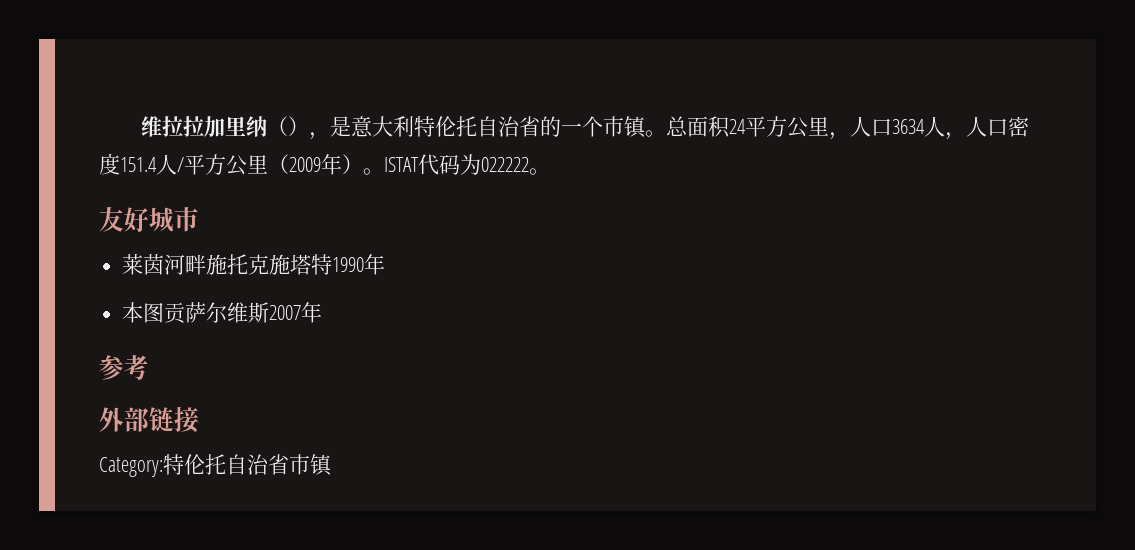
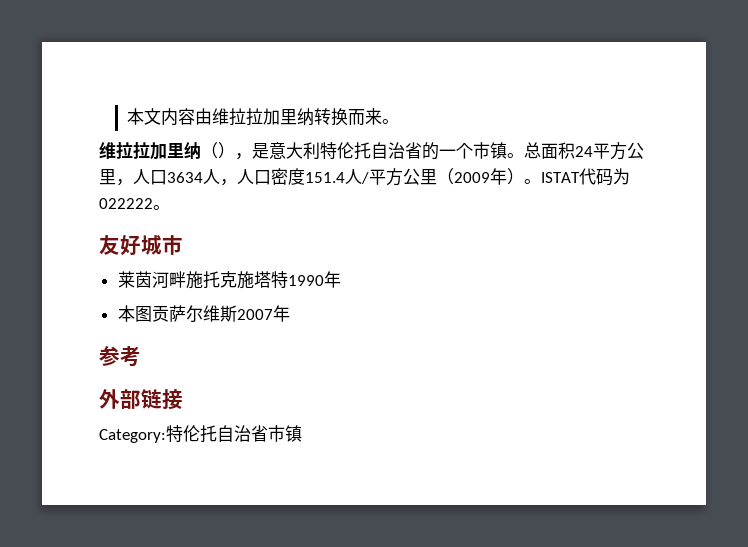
+ 本文内容由维拉拉加里纳转换而来。

